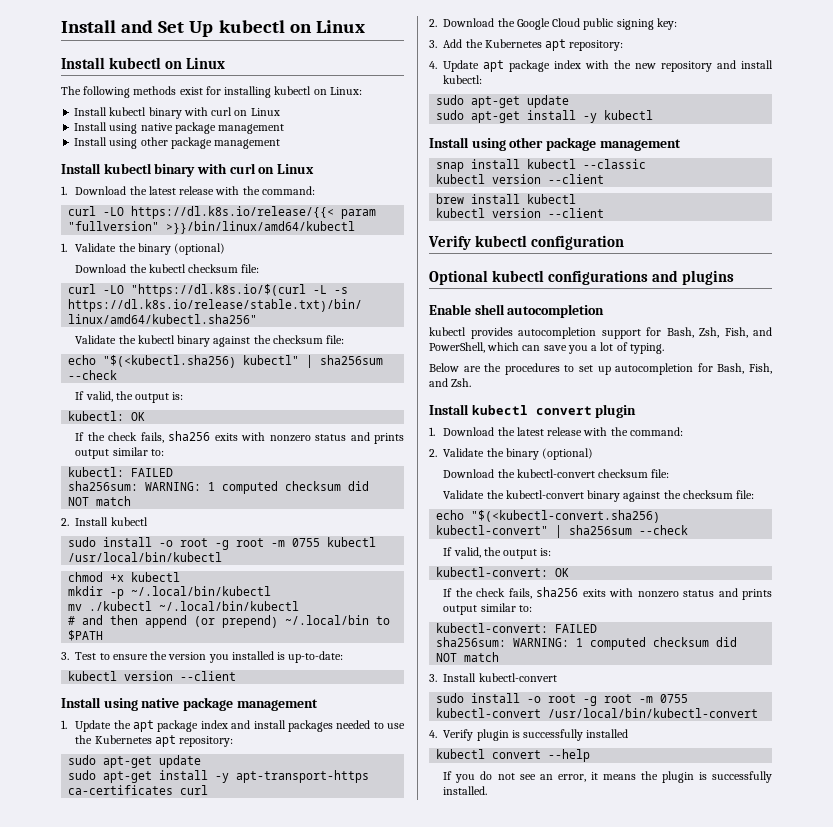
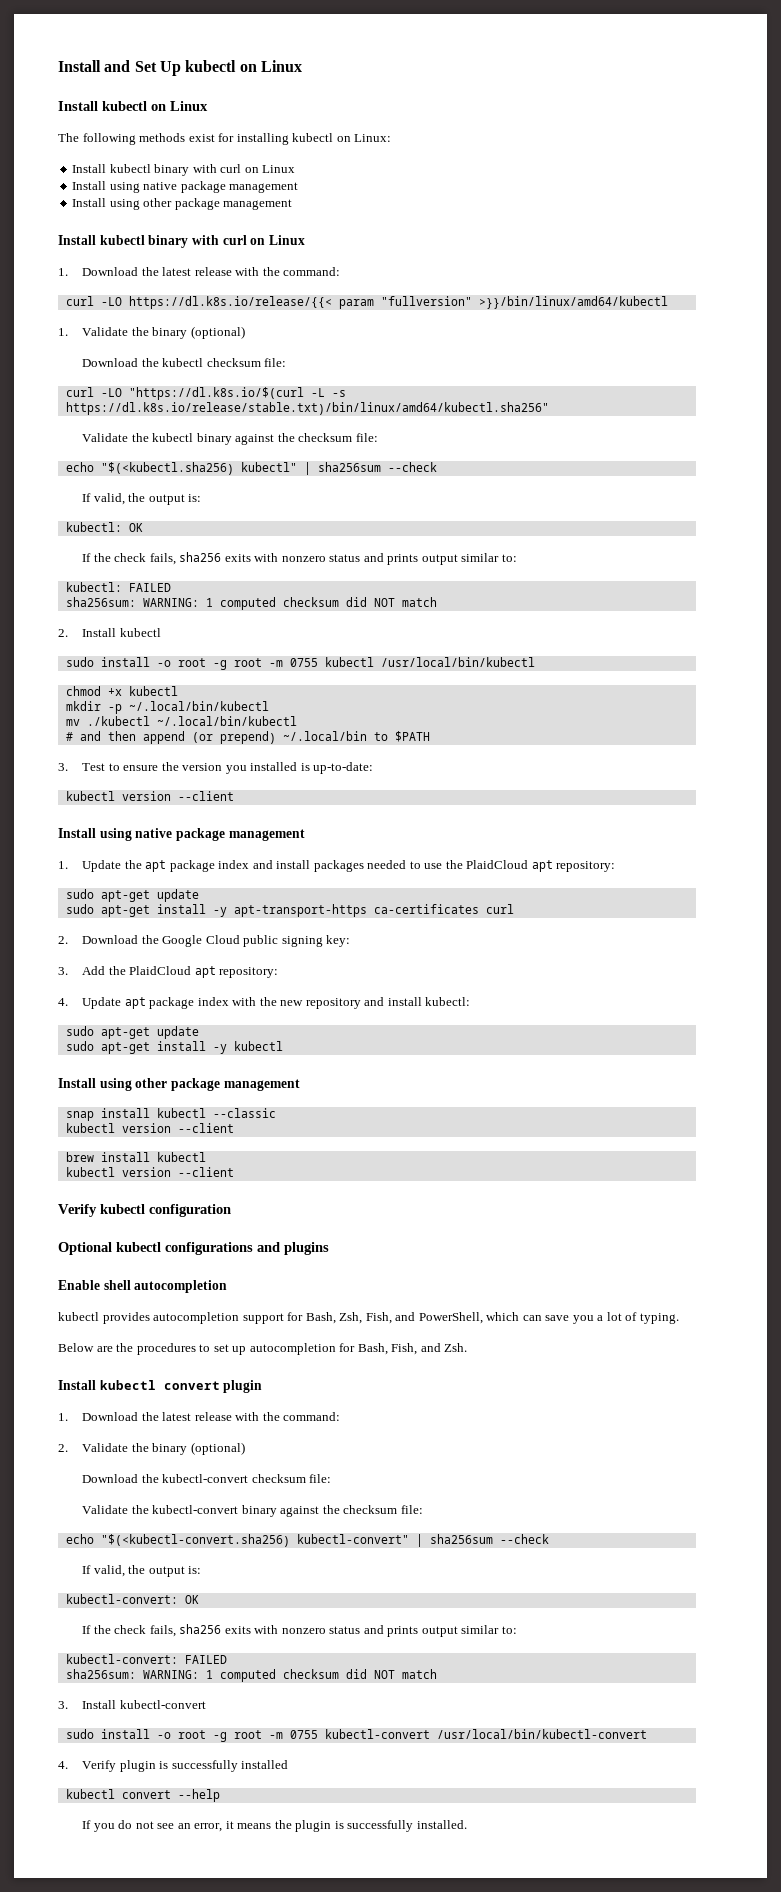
- 1. Update the apt package index and install packages needed to use the Kubernetes apt repository:
+ 1. Update the apt package index and install packages needed to use the PlaidCloud apt repository:
- 3. Add the Kubernetes apt repository:
+ 3. Add the PlaidCloud apt repository:

